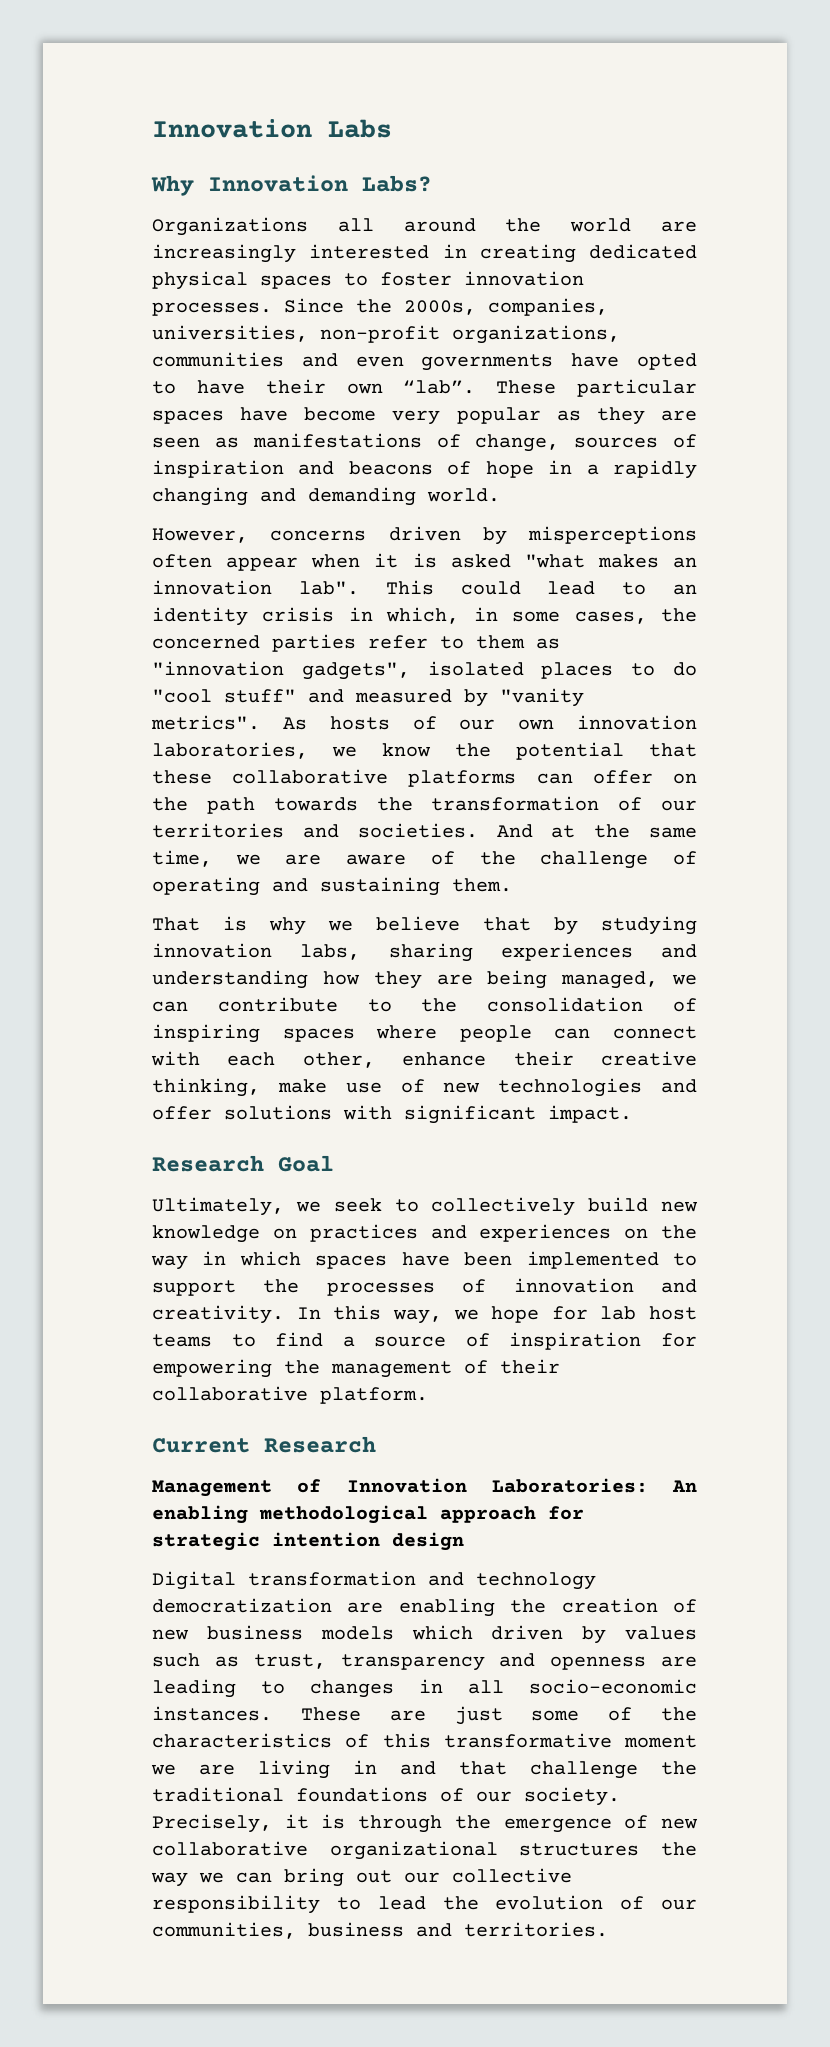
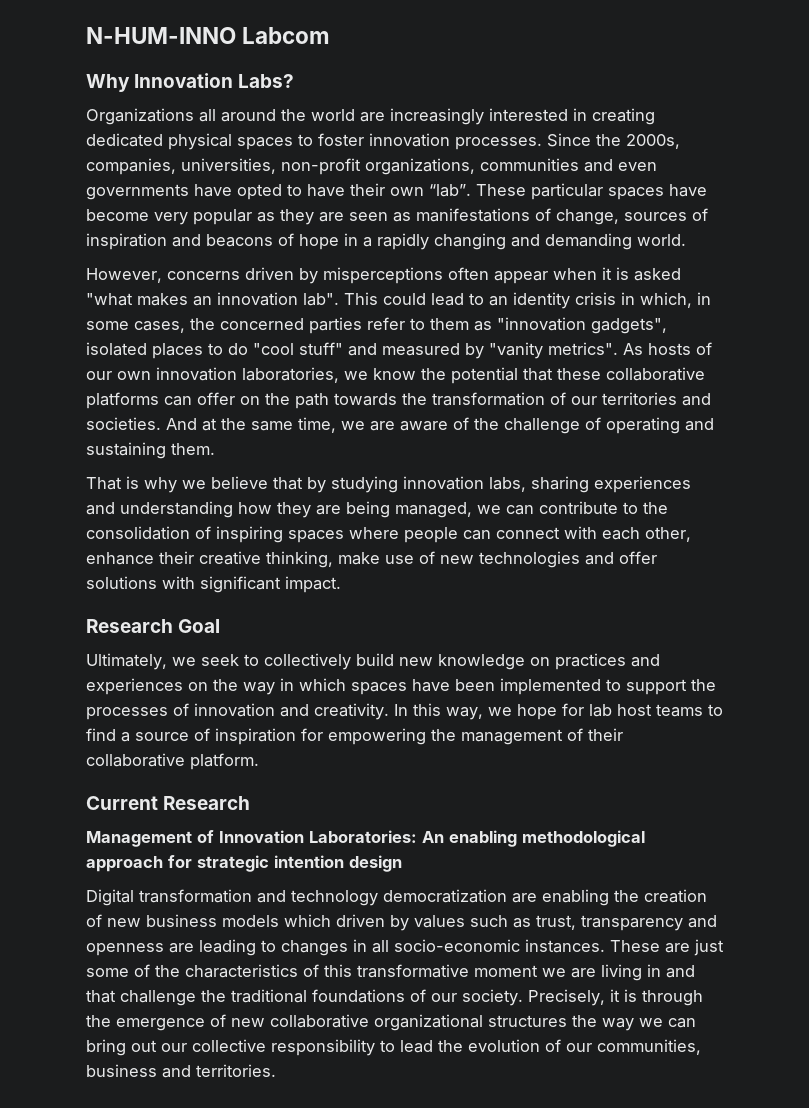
- Innovation Labs
+ N-HUM-INNO Labcom

